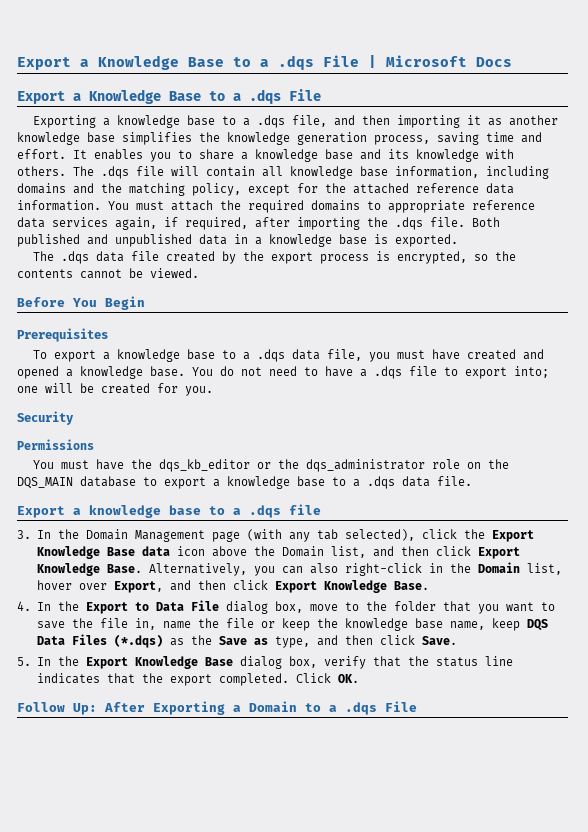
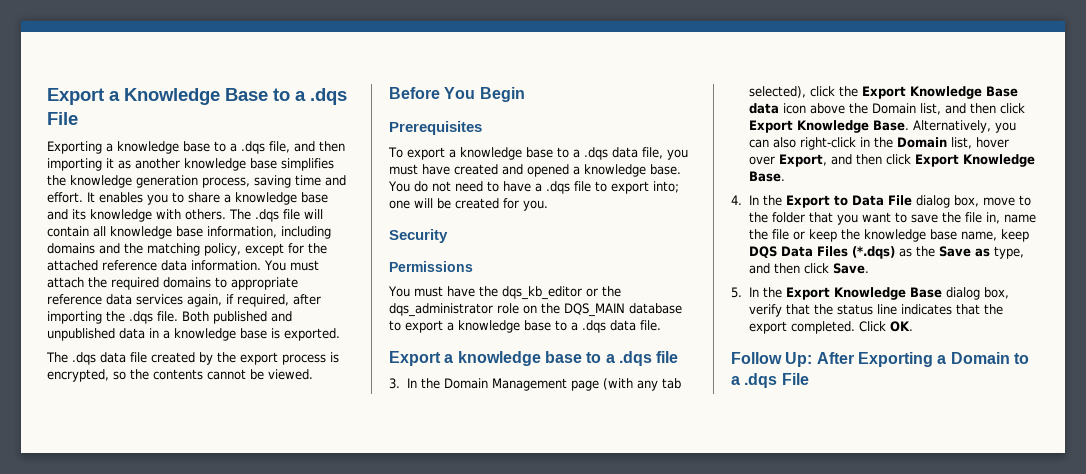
- Export a Knowledge Base to a .dqs File | Microsoft Docs

